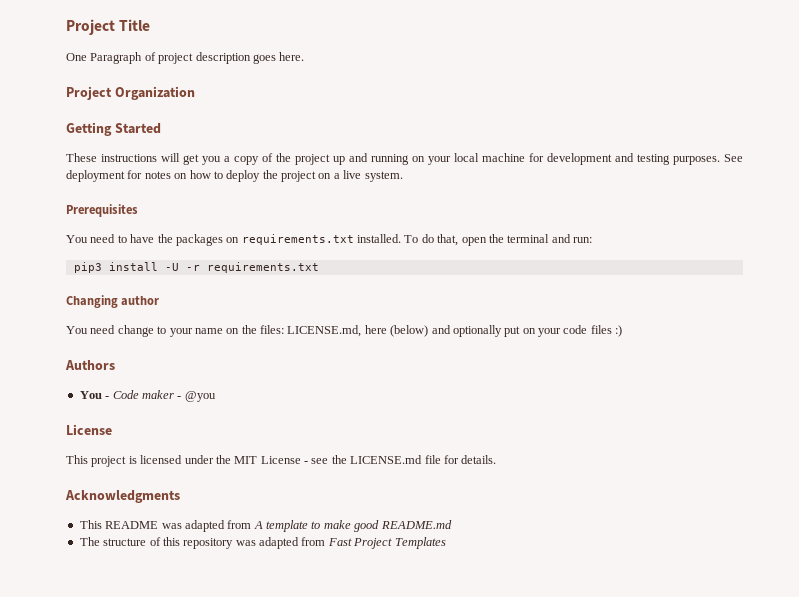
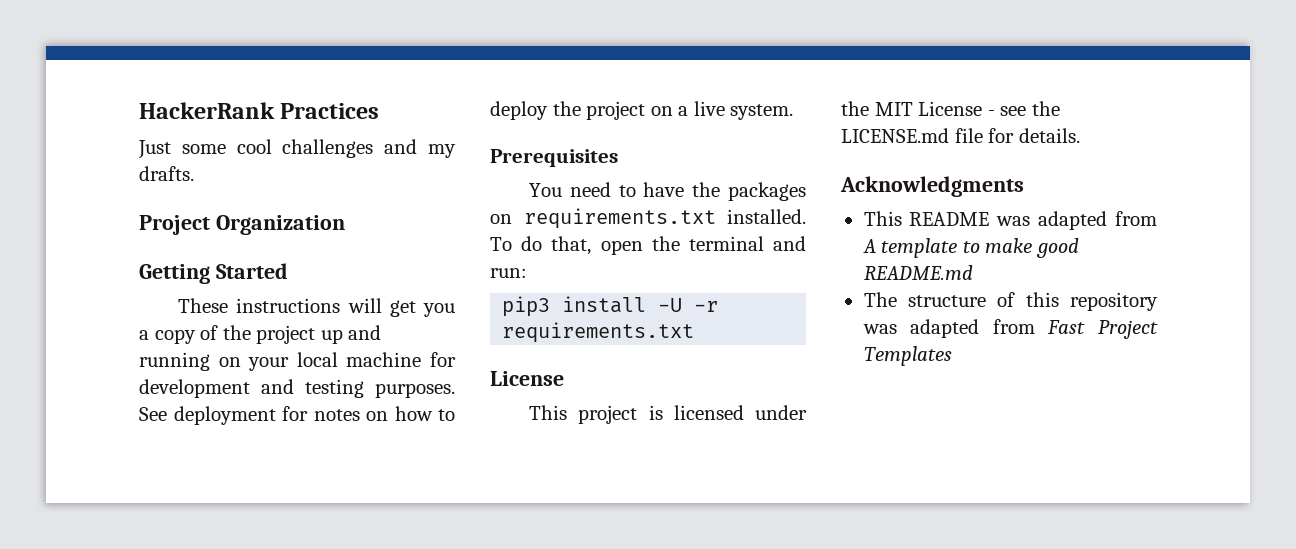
- Project Title
- One Paragraph of project description goes here.
+ HackerRank Practices
+ Just some cool challenges and my drafts.
- Changing author
- You need change to your name on the files: LICENSE.md, here (below) and optionally put on your code files :)
- Authors
- You - Code maker - @you

